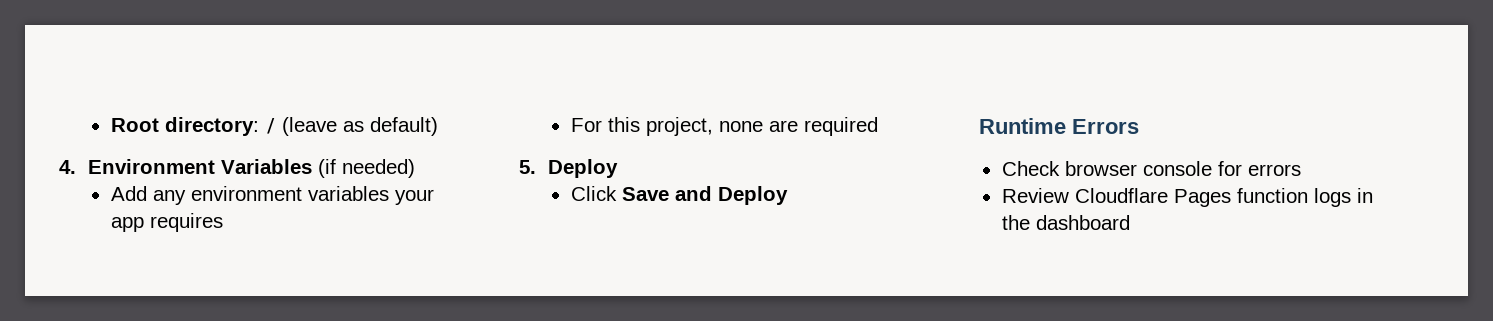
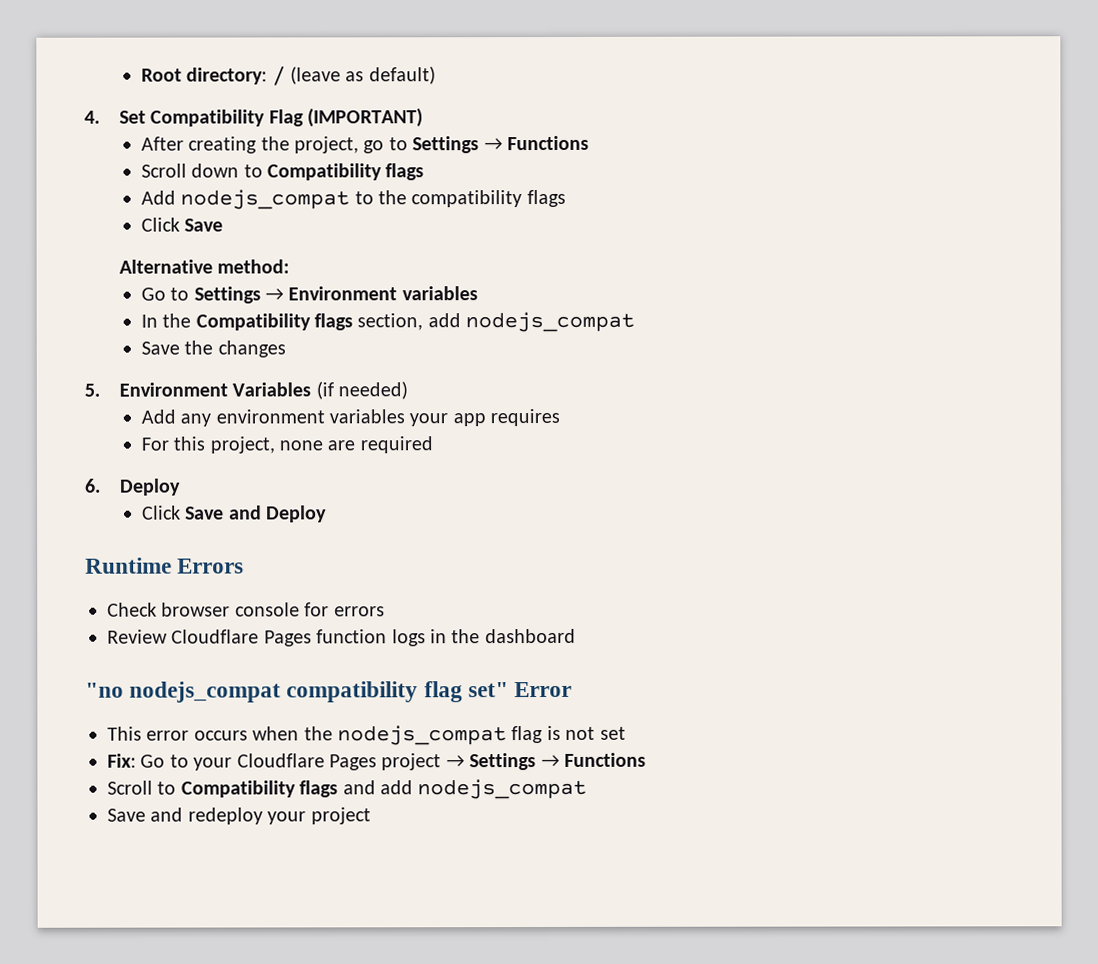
- 4. Environment Variables (if needed)
+ 4. Set Compatibility Flag (IMPORTANT)
+ After creating the project, go to Settings → Functions
+ Scroll down to Compatibility flags
+ Add nodejs_compat to the compatibility flags
+ Click Save
+ Alternative method:
+ Go to Settings → Environment variables
+ In the Compatibility flags section, add nodejs_compat
+ Save the changes
+ 5. Environment Variables (if needed)
- 5. Deploy
+ 6. Deploy
+ "no nodejs_compat compatibility flag set" Error
+ This error occurs when the nodejs_compat flag is not set
+ Fix: Go to your Cloudflare Pages project → Settings → Functions
+ Scroll to Compatibility flags and add nodejs_compat
+ Save and redeploy your project

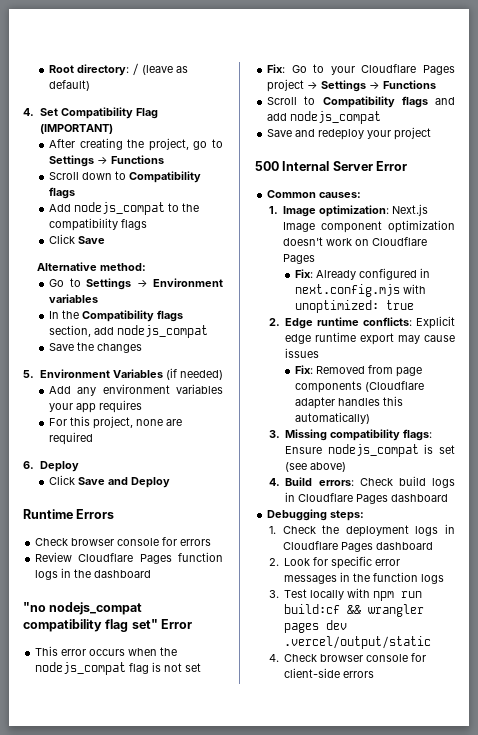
+ 500 Internal Server Error
+ Common causes:
+ 1. Image optimization: Next.js Image component optimization doesn't work on Cloudflare Pages
+ Fix: Already configured in next.config.mjs with unoptimized: true
+ 2. Edge runtime conflicts: Explicit edge runtime export may cause issues
+ Fix: Removed from page components (Cloudflare adapter handles this automatically)
+ 3. Missing compatibility flags: Ensure nodejs_compat is set (see above)
+ 4. Build errors: Check build logs in Cloudflare Pages dashboard
+ Debugging steps:
+ 1. Check the deployment logs in Cloudflare Pages dashboard
+ 2. Look for specific error messages in the function logs
+ 3. Test locally with npm run build:cf && wrangler pages dev .vercel/output/static
+ 4. Check browser console for client-side errors

